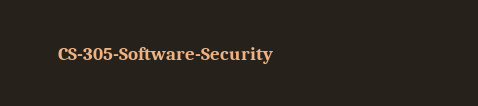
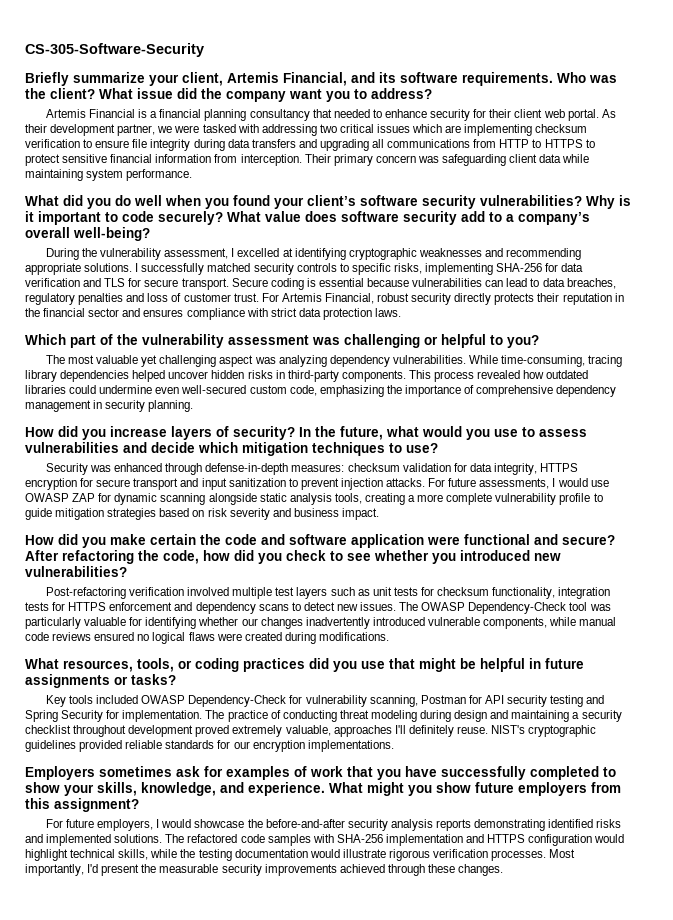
+ Briefly summarize your client, Artemis Financial, and its software requirements. Who was the client? What issue did the company want you to address?
+ Artemis Financial is a financial planning consultancy that needed to enhance security for their client web portal. As their development partner, we were tasked with addressing two critical issues which are implementing checksum verification to ensure file integrity during data transfers and upgrading all communications from HTTP to HTTPS to protect sensitive financial information from interception. Their primary concern was safeguarding client data while maintaining system performance.
+ What did you do well when you found your client’s software security vulnerabilities? Why is it important to code securely? What value does software security add to a company’s overall well-being?
+ During the vulnerability assessment, I excelled at identifying cryptographic weaknesses and recommending appropriate solutions. I successfully matched security controls to specific risks, implementing SHA-256 for data verification and TLS for secure transport. Secure coding is essential because vulnerabilities can lead to data breaches, regulatory penalties and loss of customer trust. For Artemis Financial, robust security directly protects their reputation in the financial sector and ensures compliance with strict data protection laws.
+ Which part of the vulnerability assessment was challenging or helpful to you?
+ The most valuable yet challenging aspect was analyzing dependency vulnerabilities. While time-consuming, tracing library dependencies helped uncover hidden risks in third-party components. This process revealed how outdated libraries could undermine even well-secured custom code, emphasizing the importance of comprehensive dependency management in security planning.
+ How did you increase layers of security? In the future, what would you use to assess vulnerabilities and decide which mitigation techniques to use?
+ Security was enhanced through defense-in-depth measures: checksum validation for data integrity, HTTPS encryption for secure transport and input sanitization to prevent injection attacks. For future assessments, I would use OWASP ZAP for dynamic scanning alongside static analysis tools, creating a more complete vulnerability profile to guide mitigation strategies based on risk severity and business impact.
+ How did you make certain the code and software application were functional and secure? After refactoring the code, how did you check to see whether you introduced new vulnerabilities?
+ Post-refactoring verification involved multiple test layers such as unit tests for checksum functionality, integration tests for HTTPS enforcement and dependency scans to detect new issues. The OWASP Dependency-Check tool was particularly valuable for identifying whether our changes inadvertently introduced vulnerable components, while manual code reviews ensured no logical flaws were created during modifications.
+ What resources, tools, or coding practices did you use that might be helpful in future assignments or tasks?
+ Key tools included OWASP Dependency-Check for vulnerability scanning, Postman for API security testing and Spring Security for implementation. The practice of conducting threat modeling during design and maintaining a security checklist throughout development proved extremely valuable, approaches I'll definitely reuse. NIST's cryptographic guidelines provided reliable standards for our encryption implementations.
+ Employers sometimes ask for examples of work that you have successfully completed to show your skills, knowledge, and experience. What might you show future employers from this assignment?
+ For future employers, I would showcase the before-and-after security analysis reports demonstrating identified risks and implemented solutions. The refactored code samples with SHA-256 implementation and HTTPS configuration would highlight technical skills, while the testing documentation would illustrate rigorous verification processes. Most importantly, I'd present the measurable security improvements achieved through these changes.

